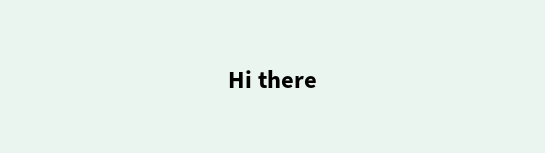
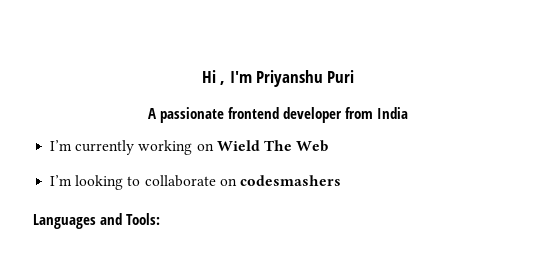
- Hi there
+ Hi , I'm Priyanshu Puri
+ A passionate frontend developer from India
+ I’m currently working on Wield The Web
+ I’m looking to collaborate on codesmashers
+ Languages and Tools:

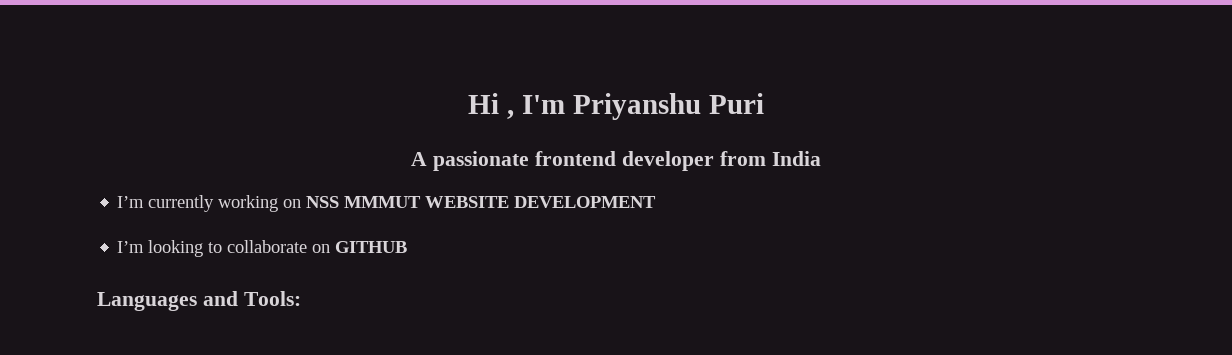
- I’m currently working on Wield The Web
+ I’m currently working on NSS MMMUT WEBSITE DEVELOPMENT
- I’m looking to collaborate on codesmashers
+ I’m looking to collaborate on GITHUB

